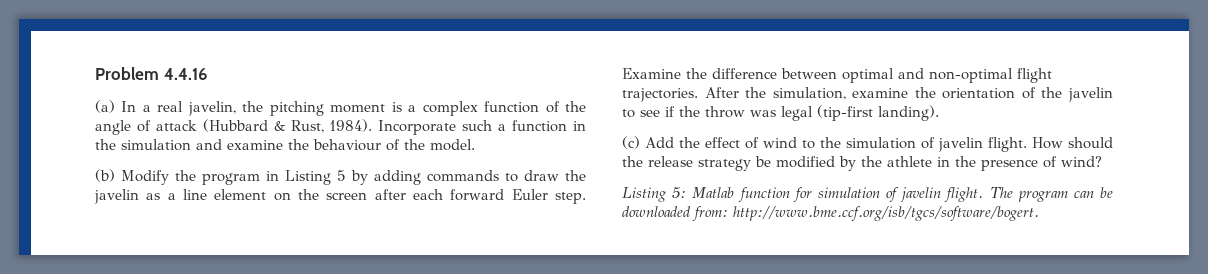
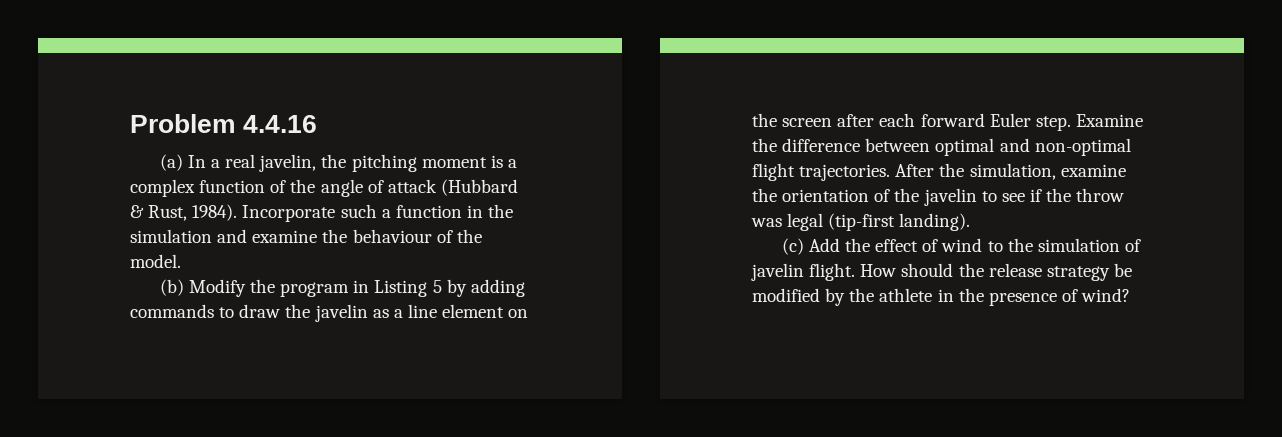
- Listing 5: Matlab function for simulation of javelin flight. The program can be downloaded from: http://www.bme.ccf.org/isb/tgcs/software/bogert.

